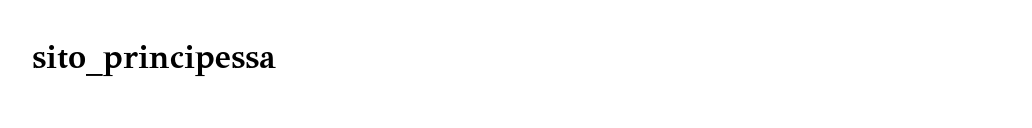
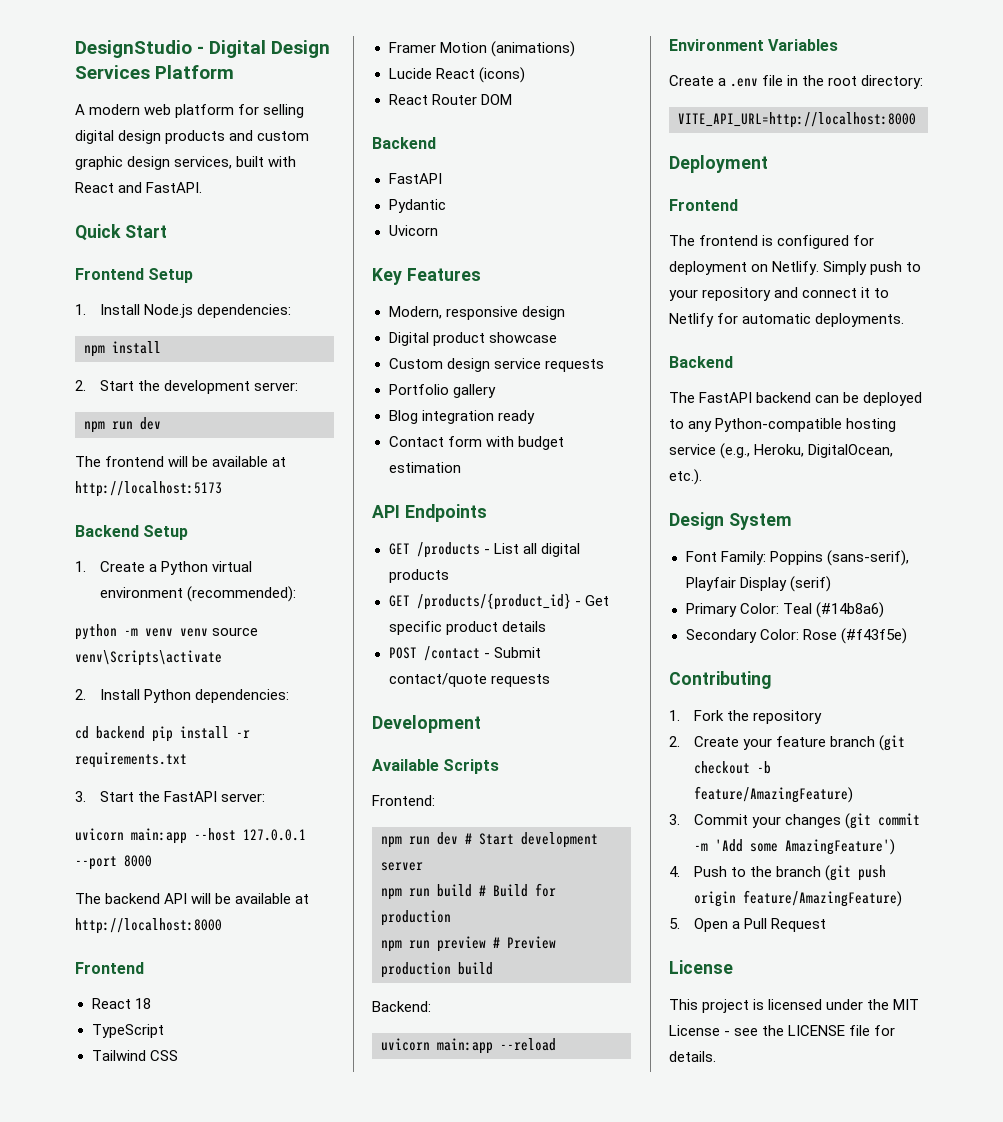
- sito_principessa
+ DesignStudio - Digital Design Services Platform
+ A modern web platform for selling digital design products and custom graphic design services, built with React and FastAPI.
+ Quick Start
+ Frontend Setup
+ 1. Install Node.js dependencies:
+ npm install
+ 2. Start the development server:
+ npm run dev
+ The frontend will be available at http://localhost:5173
+ Backend Setup
+ 1. Create a Python virtual environment (recommended):
+ python -m venv venv source venv\Scripts\activate
+ 2. Install Python dependencies:
+ cd backend pip install -r requirements.txt
+ 3. Start the FastAPI server:
+ uvicorn main:app --host 127.0.0.1 --port 8000
+ The backend API will be available at http://localhost:8000
+ Frontend
+ React 18
+ TypeScript
+ Tailwind CSS
+ Framer Motion (animations)
+ Lucide React (icons)
+ React Router DOM
+ Backend
+ FastAPI
+ Pydantic
+ Uvicorn
+ Key Features
+ Modern, responsive design
+ Digital product showcase
+ Custom design service requests
+ Portfolio gallery
+ Blog integration ready
+ Contact form with budget estimation
+ API Endpoints
+ GET /products - List all digital products
+ GET /products/{product_id} - Get specific product details
+ POST /contact - Submit contact/quote requests
+ Development
+ Available Scripts
+ Frontend:
+ npm run dev # Start development server
+ npm run build # Build for production
+ npm run preview # Preview production build
+ Backend:
+ uvicorn main:app --reload
+ Environment Variables
+ Create a .env file in the root directory:
+ VITE_API_URL=http://localhost:8000
+ Deployment
+ Frontend
+ The frontend is configured for deployment on Netlify. Simply push to your repository and connect it to Netlify for automatic deployments.
+ Backend
+ The FastAPI backend can be deployed to any Python-compatible hosting service (e.g., Heroku, DigitalOcean, etc.).
+ Design System
+ Font Family: Poppins (sans-serif), Playfair Display (serif)
+ Primary Color: Teal (#14b8a6)
+ Secondary Color: Rose (#f43f5e)
+ Contributing
+ 1. Fork the repository
+ 2. Create your feature branch (git checkout -b feature/AmazingFeature)
+ 3. Commit your changes (git commit -m 'Add some AmazingFeature')
+ 4. Push to the branch (git push origin feature/AmazingFeature)
+ 5. Open a Pull Request
+ License
+ This project is licensed under the MIT License - see the LICENSE file for details.

